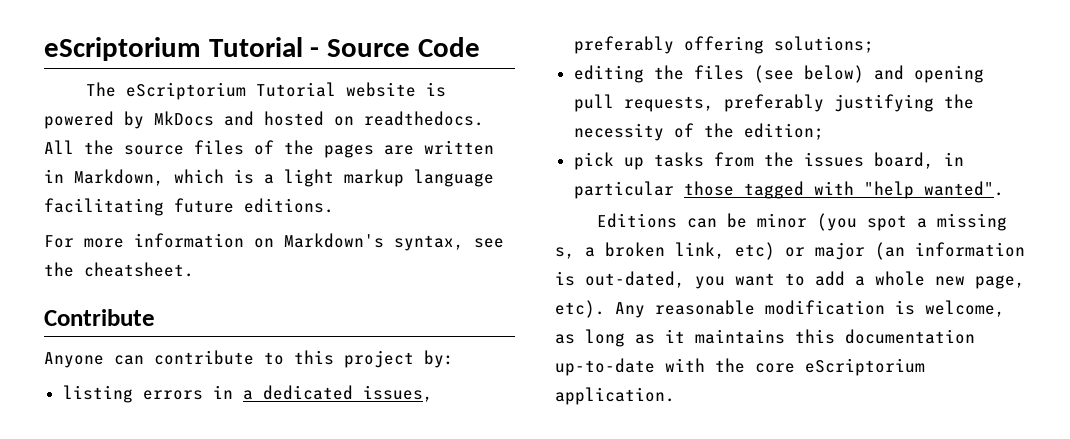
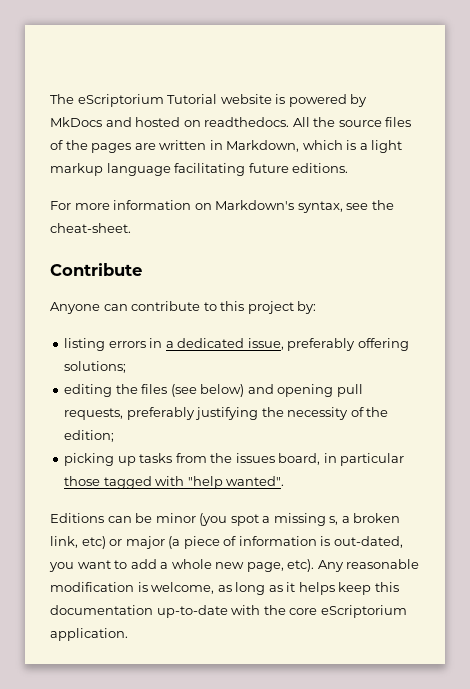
- eScriptorium Tutorial - Source Code
- For more information on Markdown's syntax, see the cheatsheet.
+ For more information on Markdown's syntax, see the cheat-sheet.
- listing errors in a dedicated issues, preferably offering solutions;
+ listing errors in a dedicated issue, preferably offering solutions;
- pick up tasks from the issues board, in particular those tagged with "help wanted".
+ picking up tasks from the issues board, in particular those tagged with "help wanted".
- Editions can be minor (you spot a missing s, a broken link, etc) or major (an information is out-dated, you want to add a whole new page, etc).
+ Editions can be minor (you spot a missing s, a broken link, etc) or major (a piece of information is out-dated, you want to add a whole new page, etc).
- Any reasonable modification is welcome, as long as it maintains this documentation up-to-date with the core eScriptorium application.
+ Any reasonable modification is welcome, as long as it helps keep this documentation up-to-date with the core eScriptorium application.

